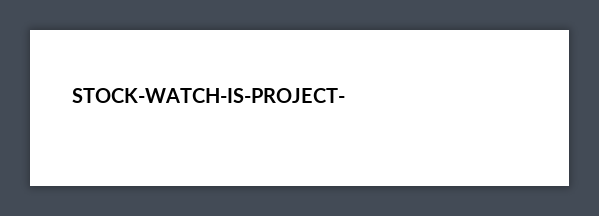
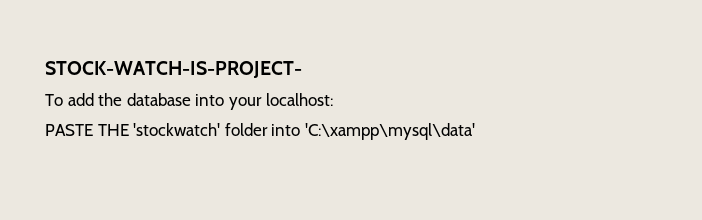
+ To add the database into your localhost:
+ PASTE THE 'stockwatch' folder into 'C:\xampp\mysql\data'

